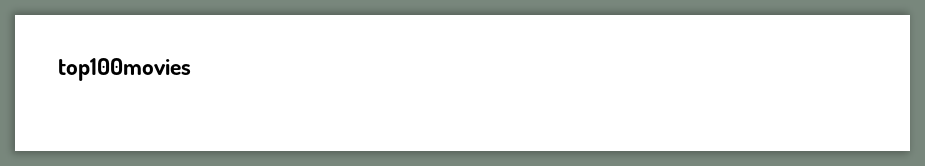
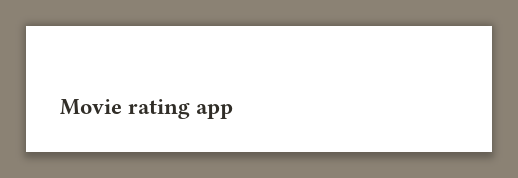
- top100movies
+ Movie rating app

